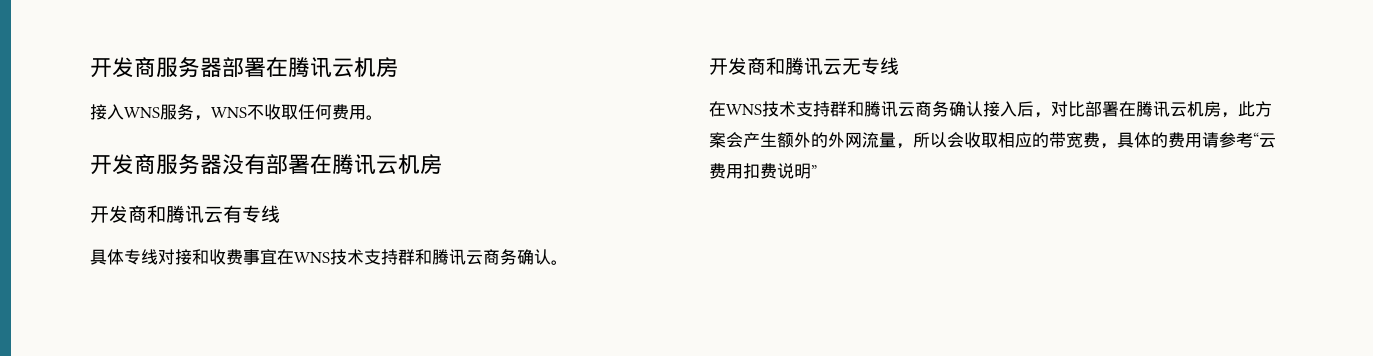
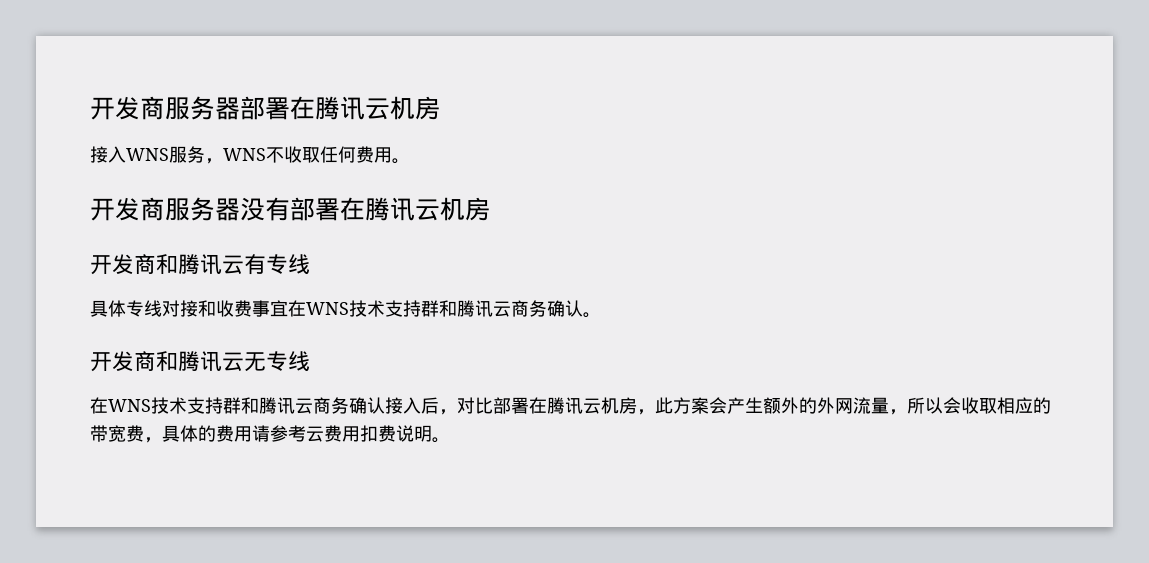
- 在WNS技术支持群和腾讯云商务确认接入后，对比部署在腾讯云机房，此方案会产生额外的外网流量，所以会收取相应的带宽费，具体的费用请参考“云费用扣费说明”
+ 在WNS技术支持群和腾讯云商务确认接入后，对比部署在腾讯云机房，此方案会产生额外的外网流量，所以会收取相应的带宽费，具体的费用请参考云费用扣费说明。

